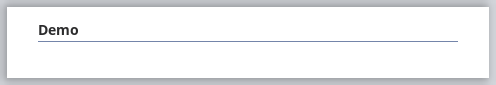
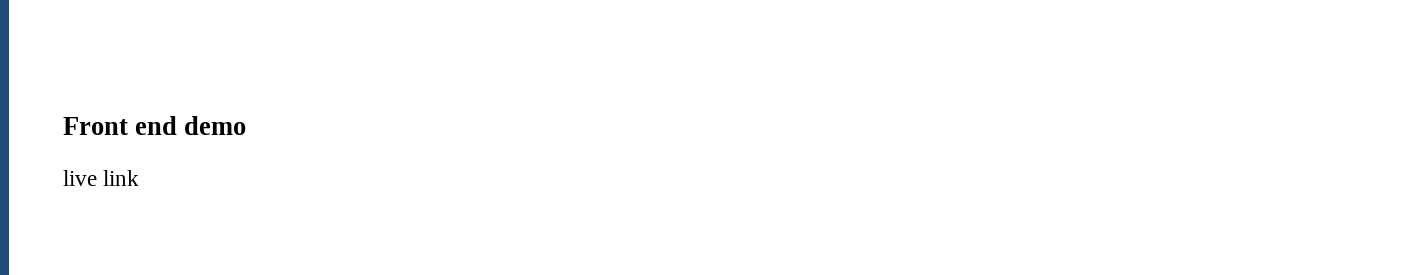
- Demo
+ Front end demo
+ live link

